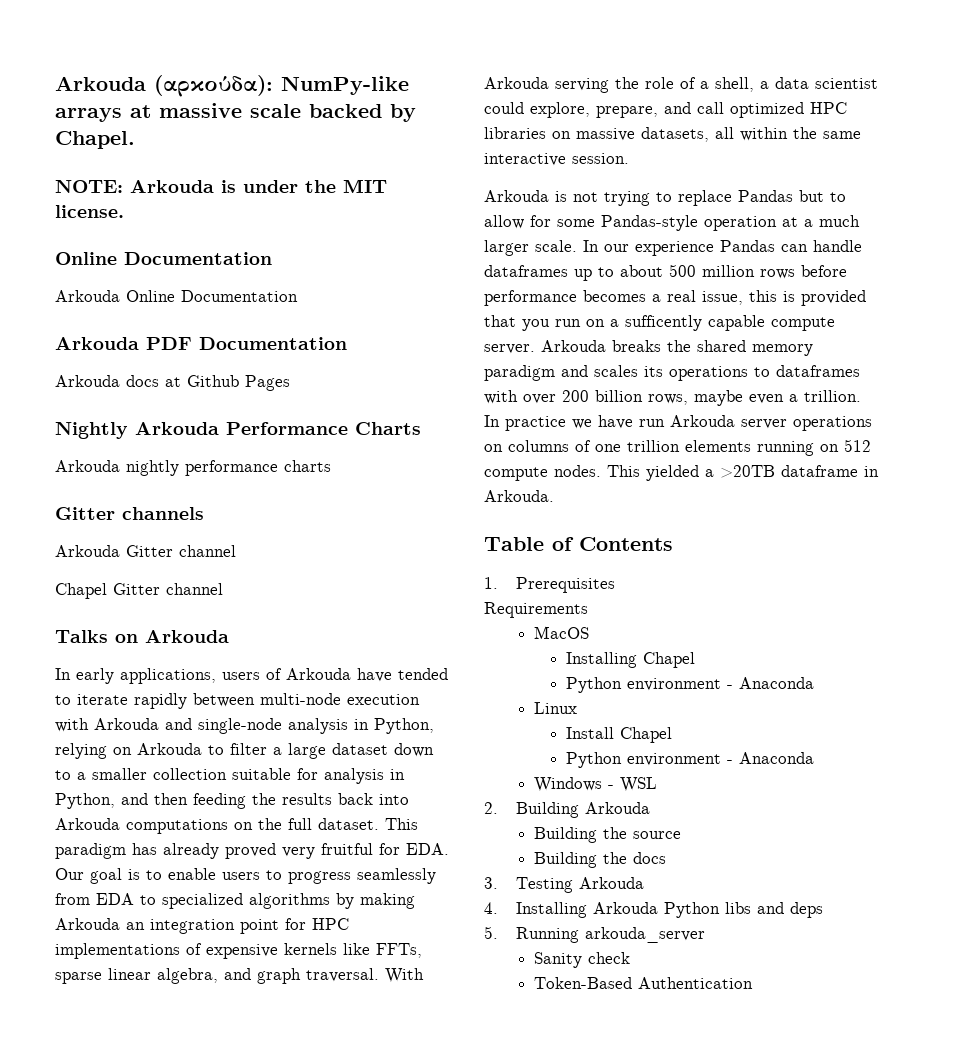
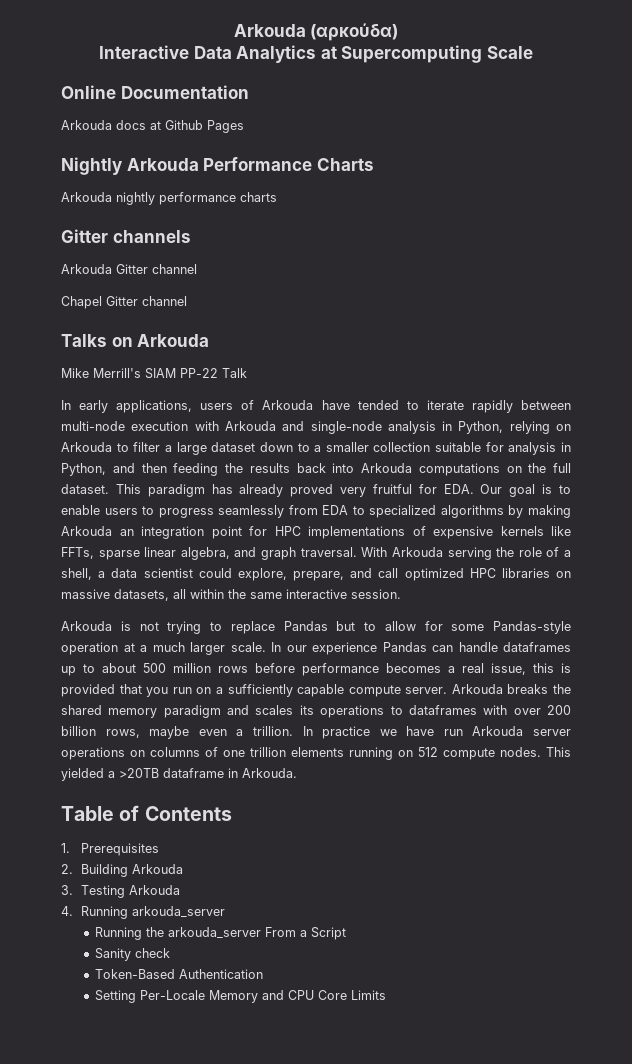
- Arkouda (αρκούδα): NumPy-like arrays at massive scale backed by Chapel.
- NOTE: Arkouda is under the MIT license.
+ Arkouda (αρκούδα)
+ Interactive Data Analytics at Supercomputing Scale
  Online Documentation
- Arkouda Online Documentation
- Arkouda PDF Documentation
+ Mike Merrill's SIAM PP-22 Talk
- In our experience Pandas can handle dataframes up to about 500 million rows before performance becomes a real issue, this is provided that you run on a sufficently capable compute server.
+ In our experience Pandas can handle dataframes up to about 500 million rows before performance becomes a real issue, this is provided that you run on a sufficiently capable compute server.
- Requirements
- MacOS
- Installing Chapel
- Python environment - Anaconda
- Linux
- Install Chapel
- Python environment - Anaconda
- Windows - WSL
  2. Building Arkouda
- Building the source
- Building the docs
  3. Testing Arkouda
- 4. Installing Arkouda Python libs and deps
- 5. Running arkouda_server
+ 4. Running arkouda_server
+ Running the arkouda_server From a Script
  Sanity check
  Token-Based Authentication
+ Setting Per-Locale Memory and CPU Core Limits

